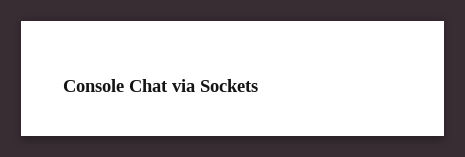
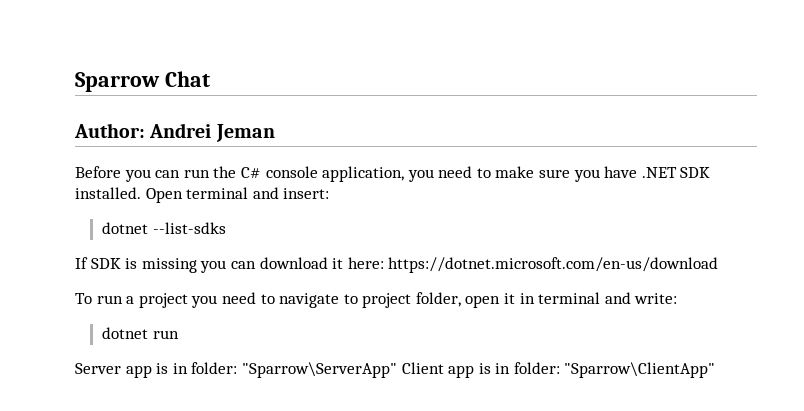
- Console Chat via Sockets
+ Sparrow Chat
+ Author: Andrei Jeman
+ Before you can run the C# console application, you need to make sure you have .NET SDK installed. Open terminal and insert:
+ dotnet --list-sdks
+ If SDK is missing you can download it here: https://dotnet.microsoft.com/en-us/download
+ To run a project you need to navigate to project folder, open it in terminal and write:
+ dotnet run
+ Server app is in folder: "Sparrow\ServerApp" Client app is in folder: "Sparrow\ClientApp"

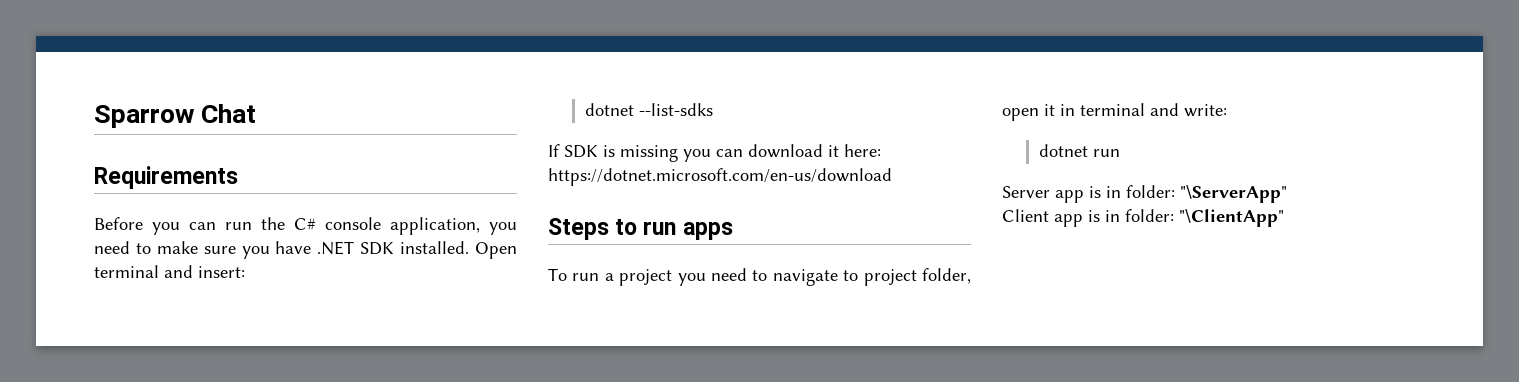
- Author: Andrei Jeman
+ Requirements
+ Steps to run apps
- Server app is in folder: "Sparrow\ServerApp" Client app is in folder: "Sparrow\ClientApp"
+ Server app is in folder: "\ServerApp"
+ Client app is in folder: "\ClientApp"

